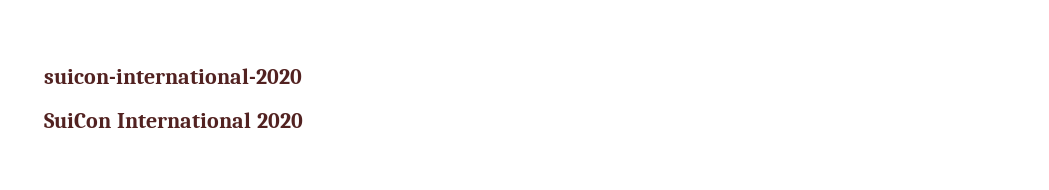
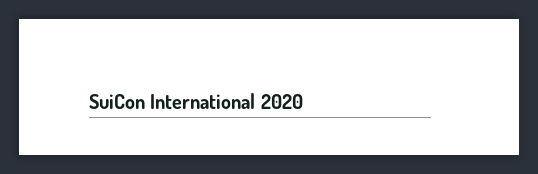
- suicon-international-2020

